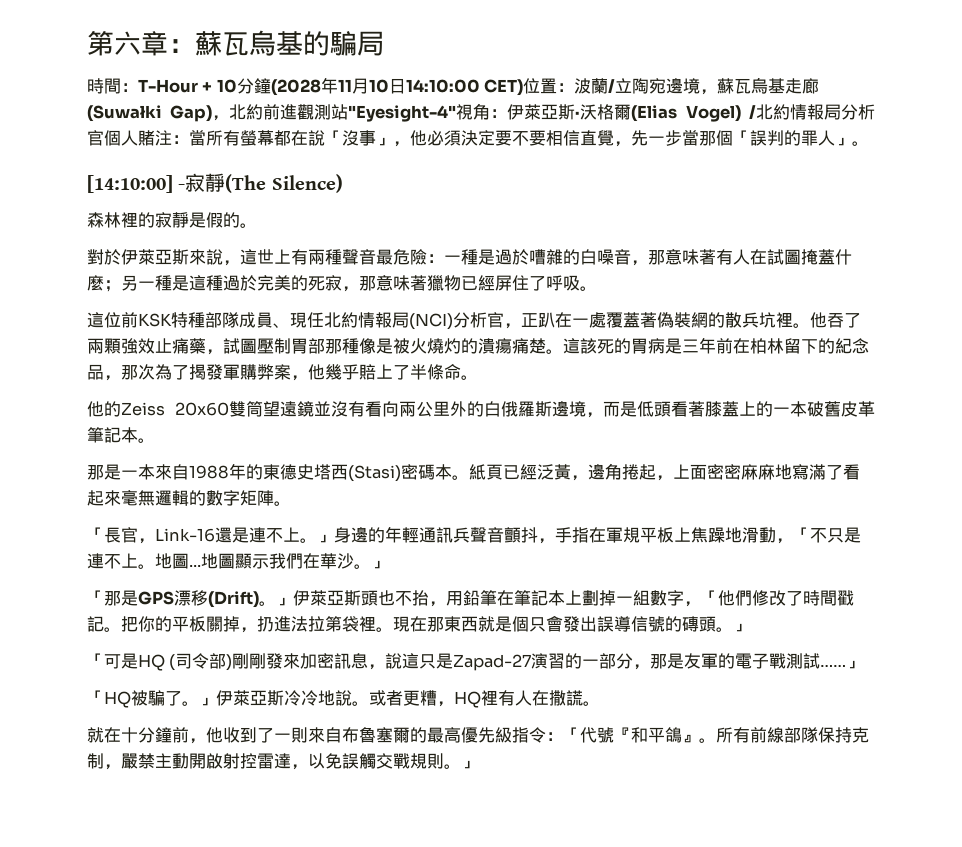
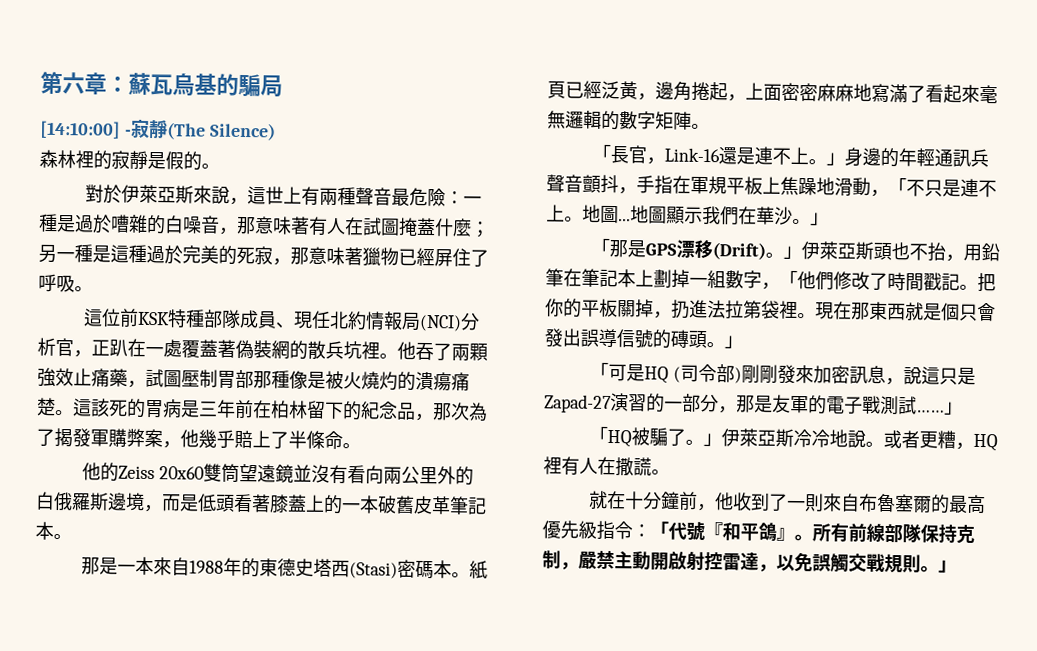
- 時間：T-Hour + 10分鐘(2028年11月10日14:10:00 CET)位置：波蘭/立陶宛邊境，蘇瓦烏基走廊(Suwałki Gap)，北約前進觀測站"Eyesight-4"視角：伊萊亞斯·沃格爾(Elias Vogel) /北約情報局分析官個人賭注：當所有螢幕都在說「沒事」，他必須決定要不要相信直覺，先一步當那個「誤判的罪人」。

